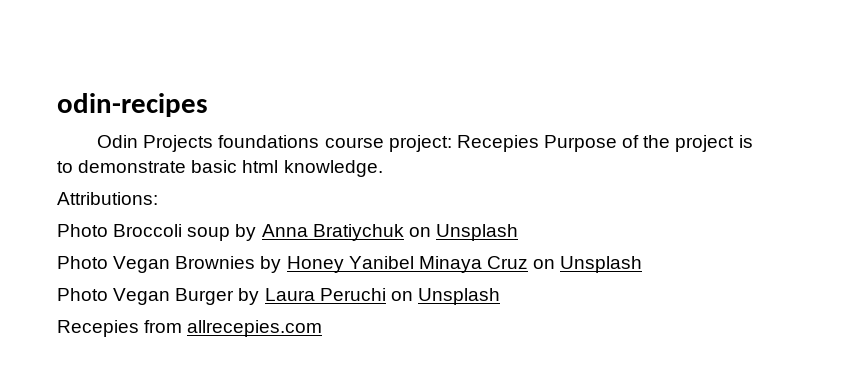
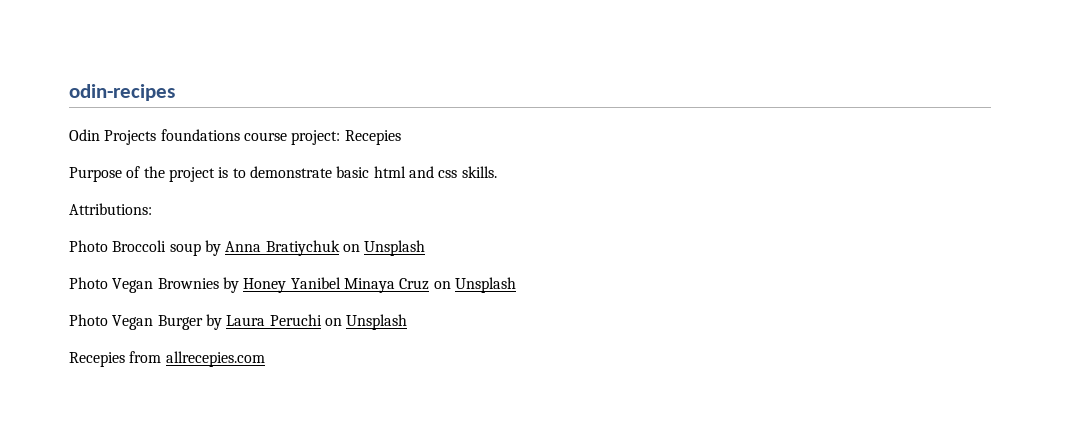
- Odin Projects foundations course project: Recepies Purpose of the project is to demonstrate basic html knowledge.
+ Odin Projects foundations course project: Recepies
+ Purpose of the project is to demonstrate basic html and css skills.

